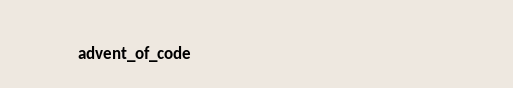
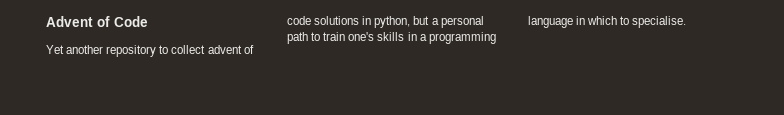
- advent_of_code
+ Advent of Code
+ Yet another repository to collect advent of code solutions in python, but a personal path to train one's skills in a programming language in which to specialise.

